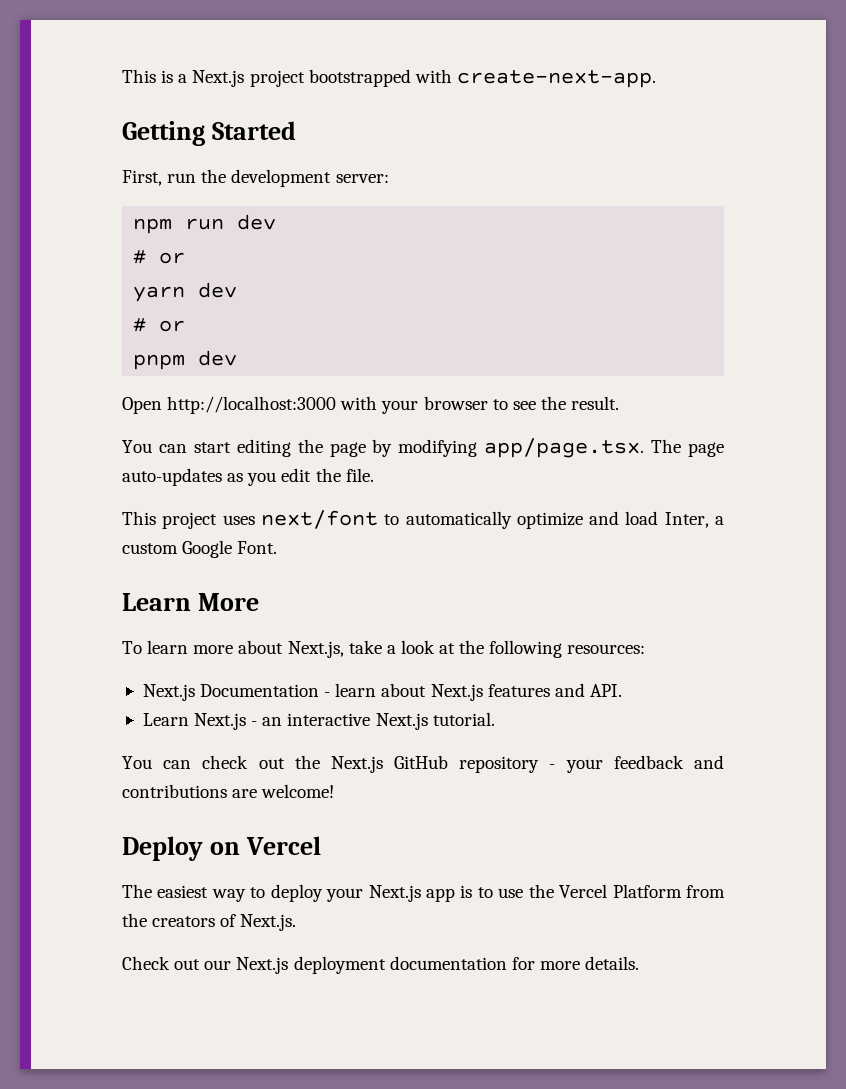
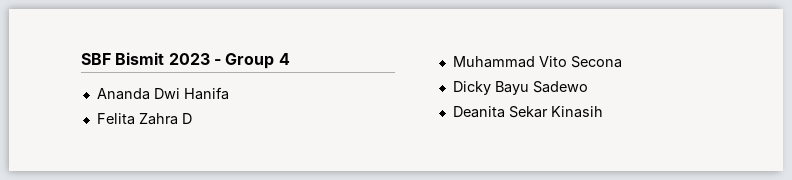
- This is a Next.js project bootstrapped with create-next-app.
- Getting Started
- First, run the development server:
- npm run dev
- # or
- yarn dev
- # or
- pnpm dev
- Open http://localhost:3000 with your browser to see the result.
- You can start editing the page by modifying app/page.tsx. The page auto-updates as you edit the file.
- This project uses next/font to automatically optimize and load Inter, a custom Google Font.
- Learn More
- To learn more about Next.js, take a look at the following resources:
- Next.js Documentation - learn about Next.js features and API.
- Learn Next.js - an interactive Next.js tutorial.
- You can check out the Next.js GitHub repository - your feedback and contributions are welcome!
- Deploy on Vercel
- The easiest way to deploy your Next.js app is to use the Vercel Platform from the creators of Next.js.
- Check out our Next.js deployment documentation for more details.
+ SBF Bismit 2023 - Group 4
+ Ananda Dwi Hanifa
+ Felita Zahra D
+ Muhammad Vito Secona
+ Dicky Bayu Sadewo
+ Deanita Sekar Kinasih

